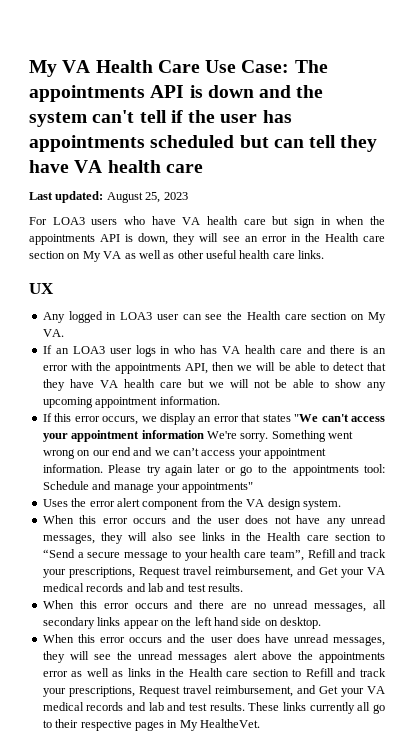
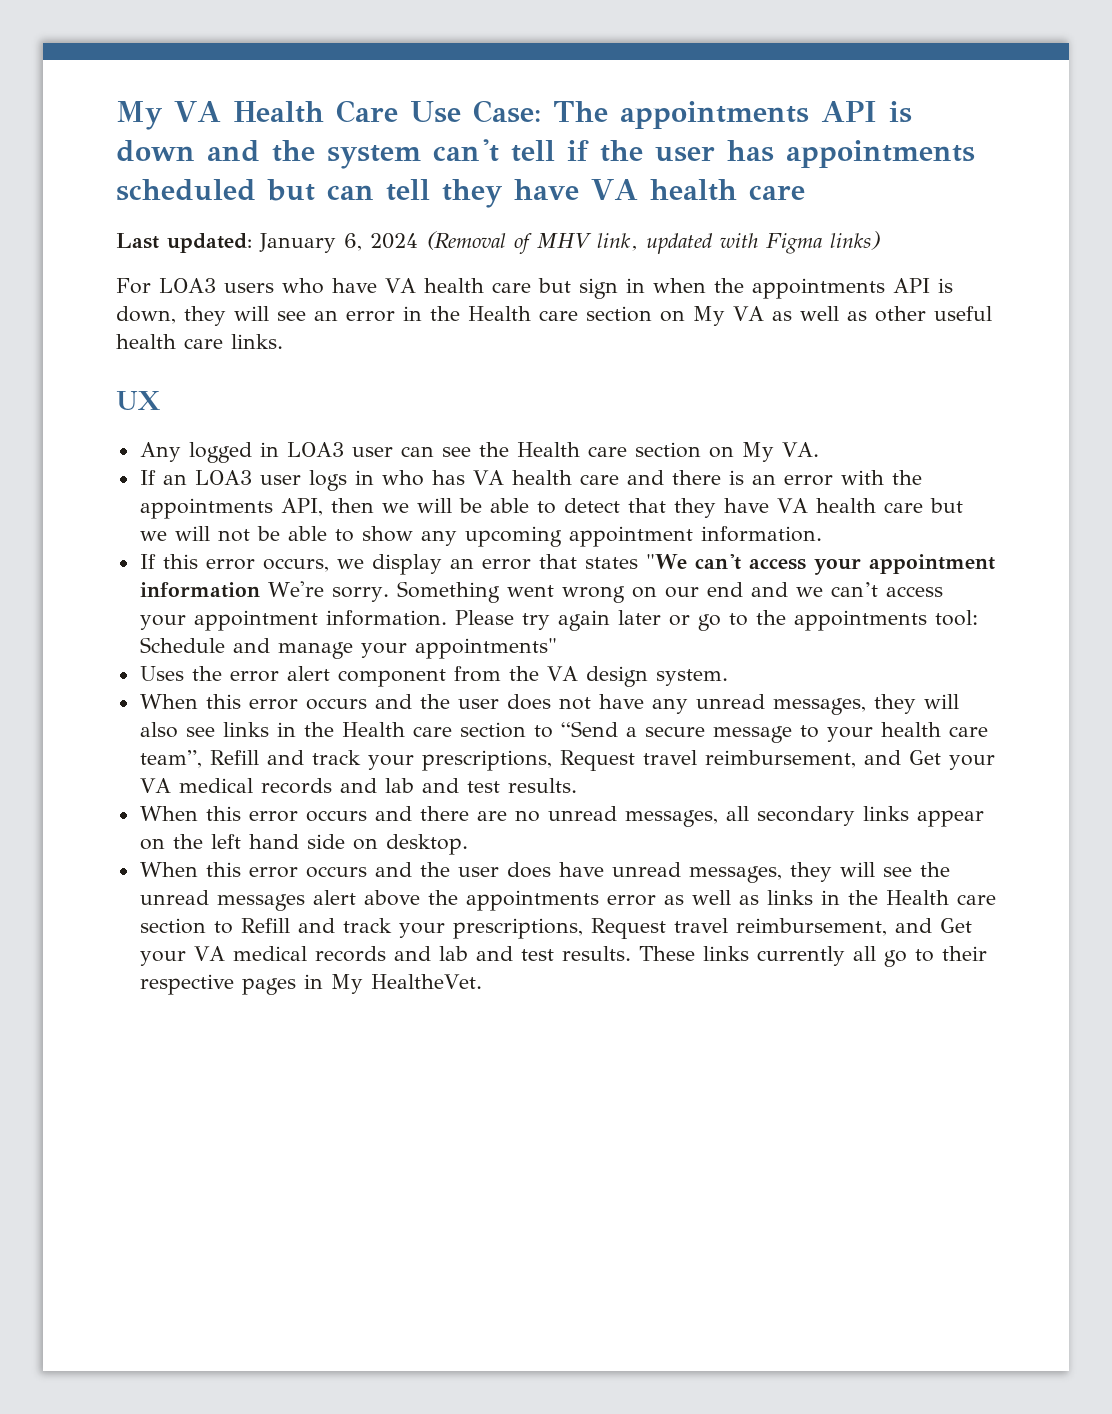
- Last updated: August 25, 2023
+ Last updated: January 6, 2024 (Removal of MHV link, updated with Figma links)

